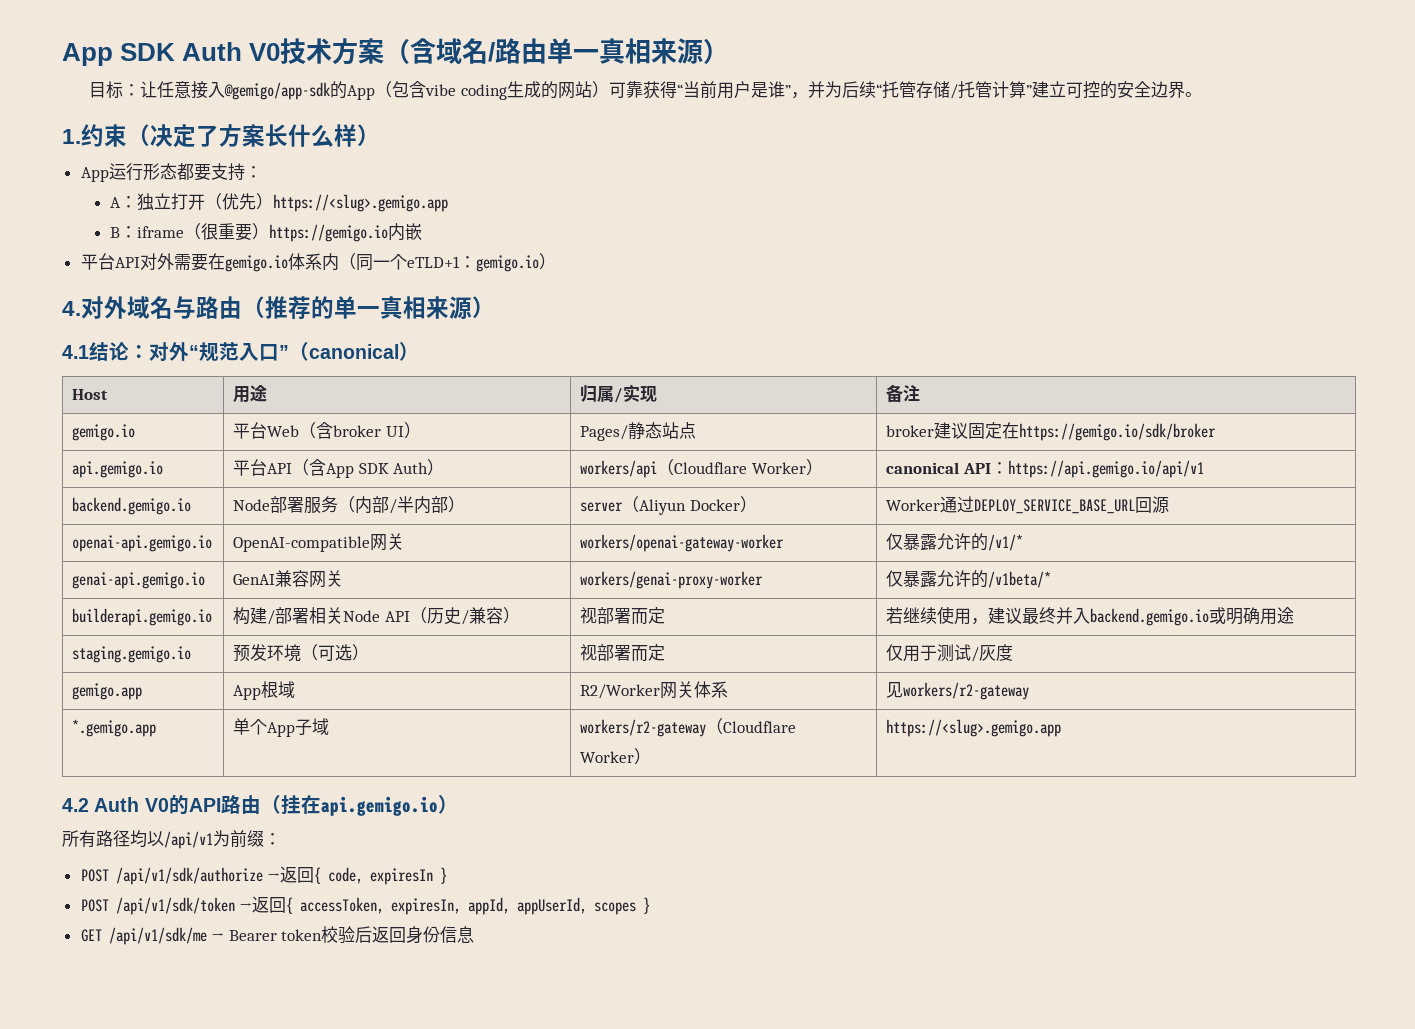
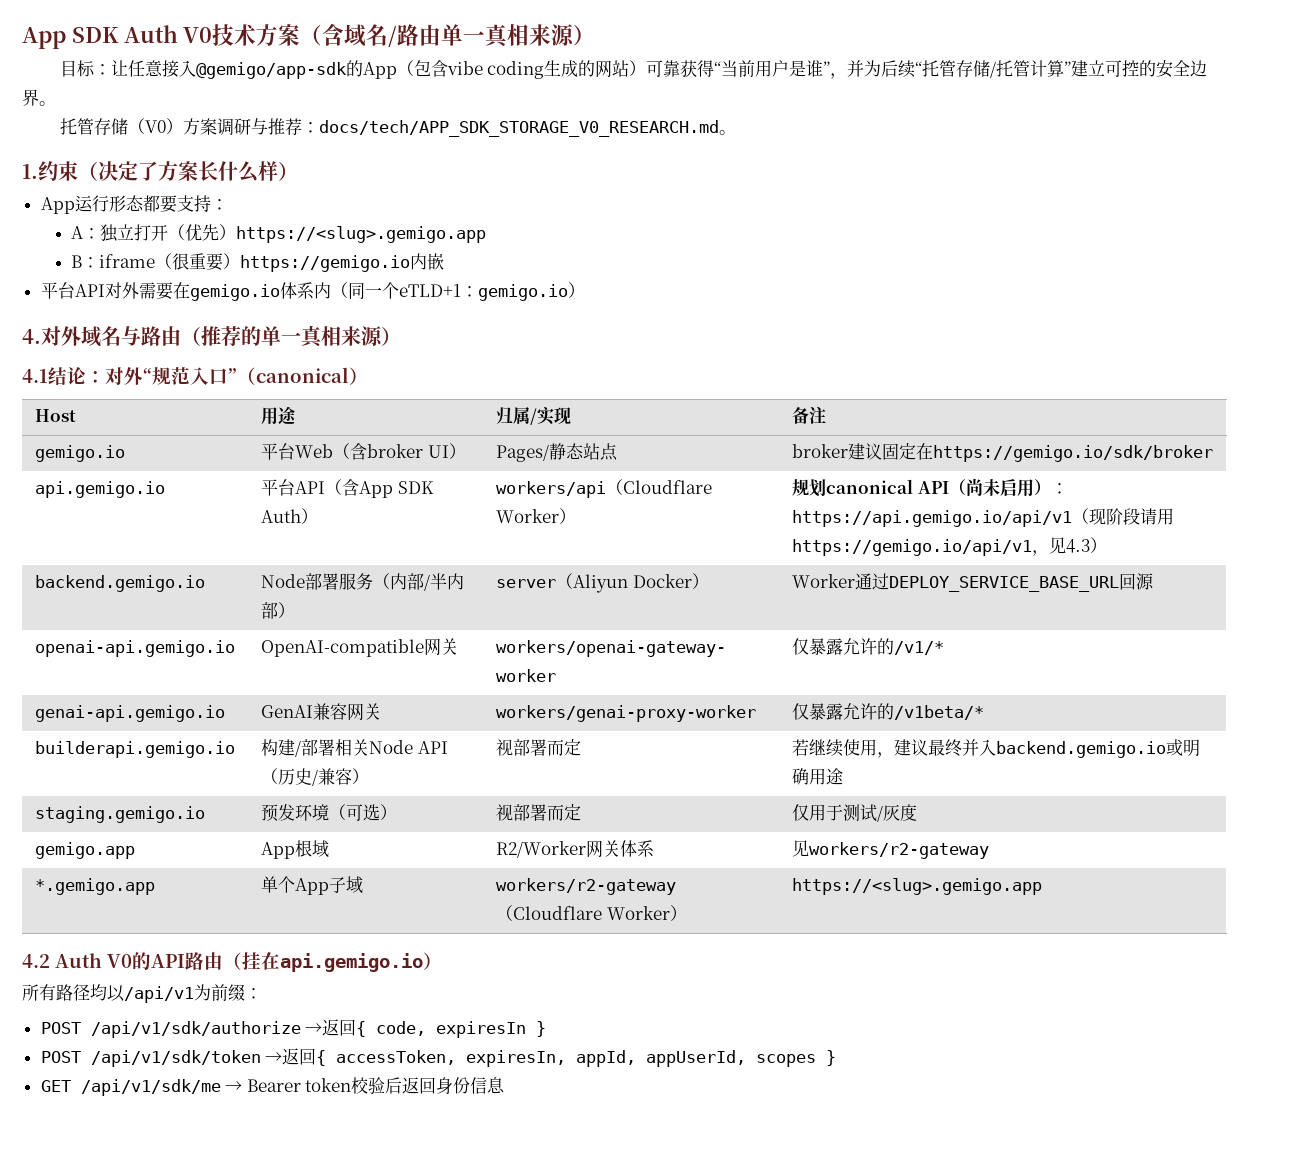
+ 托管存储（V0）方案调研与推荐：docs/tech/APP_SDK_STORAGE_V0_RESEARCH.md。
- api.gemigo.io | 平台API（含App SDK Auth） | workers/api（Cloudflare Worker） | canonical API：https://api.gemigo.io/api/v1
+ api.gemigo.io | 平台API（含App SDK Auth） | workers/api（Cloudflare Worker） | 规划canonical API（尚未启用）：https://api.gemigo.io/api/v1（现阶段请用https://gemigo.io/api/v1，见4.3）

